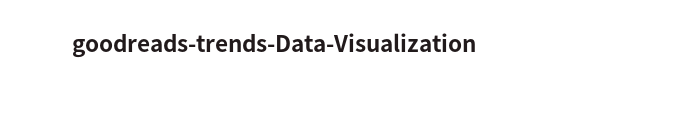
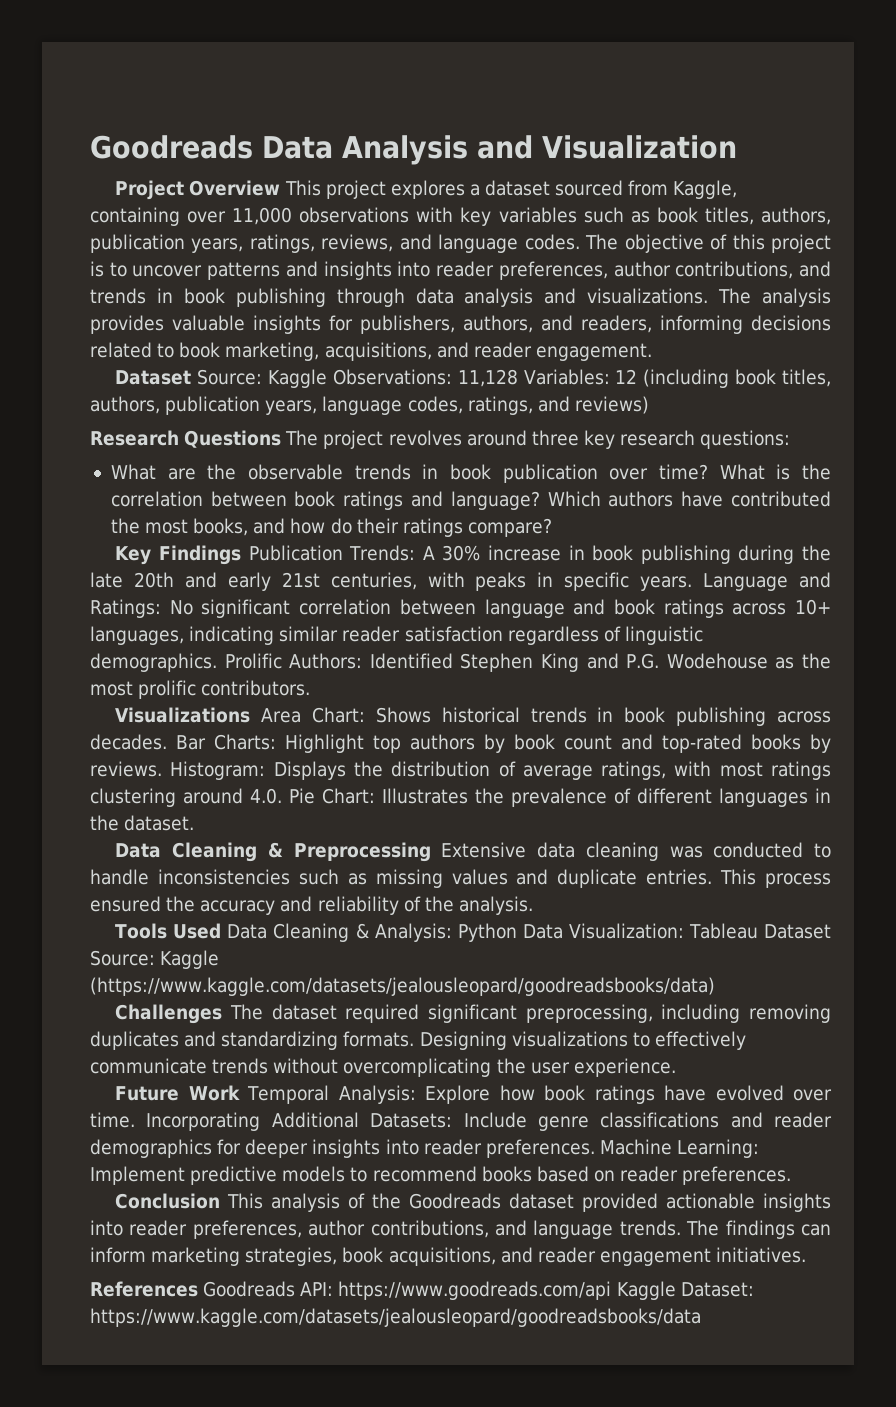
- goodreads-trends-Data-Visualization
+ Goodreads Data Analysis and Visualization
+ Project Overview This project explores a dataset sourced from Kaggle, containing over 11,000 observations with key variables such as book titles, authors, publication years, ratings, reviews, and language codes. The objective of this project is to uncover patterns and insights into reader preferences, author contributions, and trends in book publishing through data analysis and visualizations. The analysis provides valuable insights for publishers, authors, and readers, informing decisions related to book marketing, acquisitions, and reader engagement.
+ Dataset Source: Kaggle Observations: 11,128 Variables: 12 (including book titles, authors, publication years, language codes, ratings, and reviews)
+ Research Questions The project revolves around three key research questions:
+ What are the observable trends in book publication over time? What is the correlation between book ratings and language? Which authors have contributed the most books, and how do their ratings compare?
+ Key Findings Publication Trends: A 30% increase in book publishing during the late 20th and early 21st centuries, with peaks in specific years. Language and Ratings: No significant correlation between language and book ratings across 10+ languages, indicating similar reader satisfaction regardless of linguistic demographics. Prolific Authors: Identified Stephen King and P.G. Wodehouse as the most prolific contributors.
+ Visualizations Area Chart: Shows historical trends in book publishing across decades. Bar Charts: Highlight top authors by book count and top-rated books by reviews. Histogram: Displays the distribution of average ratings, with most ratings clustering around 4.0. Pie Chart: Illustrates the prevalence of different languages in the dataset.
+ Data Cleaning & Preprocessing Extensive data cleaning was conducted to handle inconsistencies such as missing values and duplicate entries. This process ensured the accuracy and reliability of the analysis.
+ Tools Used Data Cleaning & Analysis: Python Data Visualization: Tableau Dataset Source: Kaggle (https://www.kaggle.com/datasets/jealousleopard/goodreadsbooks/data)
+ Challenges The dataset required significant preprocessing, including removing duplicates and standardizing formats. Designing visualizations to effectively communicate trends without overcomplicating the user experience.
+ Future Work Temporal Analysis: Explore how book ratings have evolved over time. Incorporating Additional Datasets: Include genre classifications and reader demographics for deeper insights into reader preferences. Machine Learning: Implement predictive models to recommend books based on reader preferences.
+ Conclusion This analysis of the Goodreads dataset provided actionable insights into reader preferences, author contributions, and language trends. The findings can inform marketing strategies, book acquisitions, and reader engagement initiatives.
+ References Goodreads API: https://www.goodreads.com/api Kaggle Dataset: https://www.kaggle.com/datasets/jealousleopard/goodreadsbooks/data

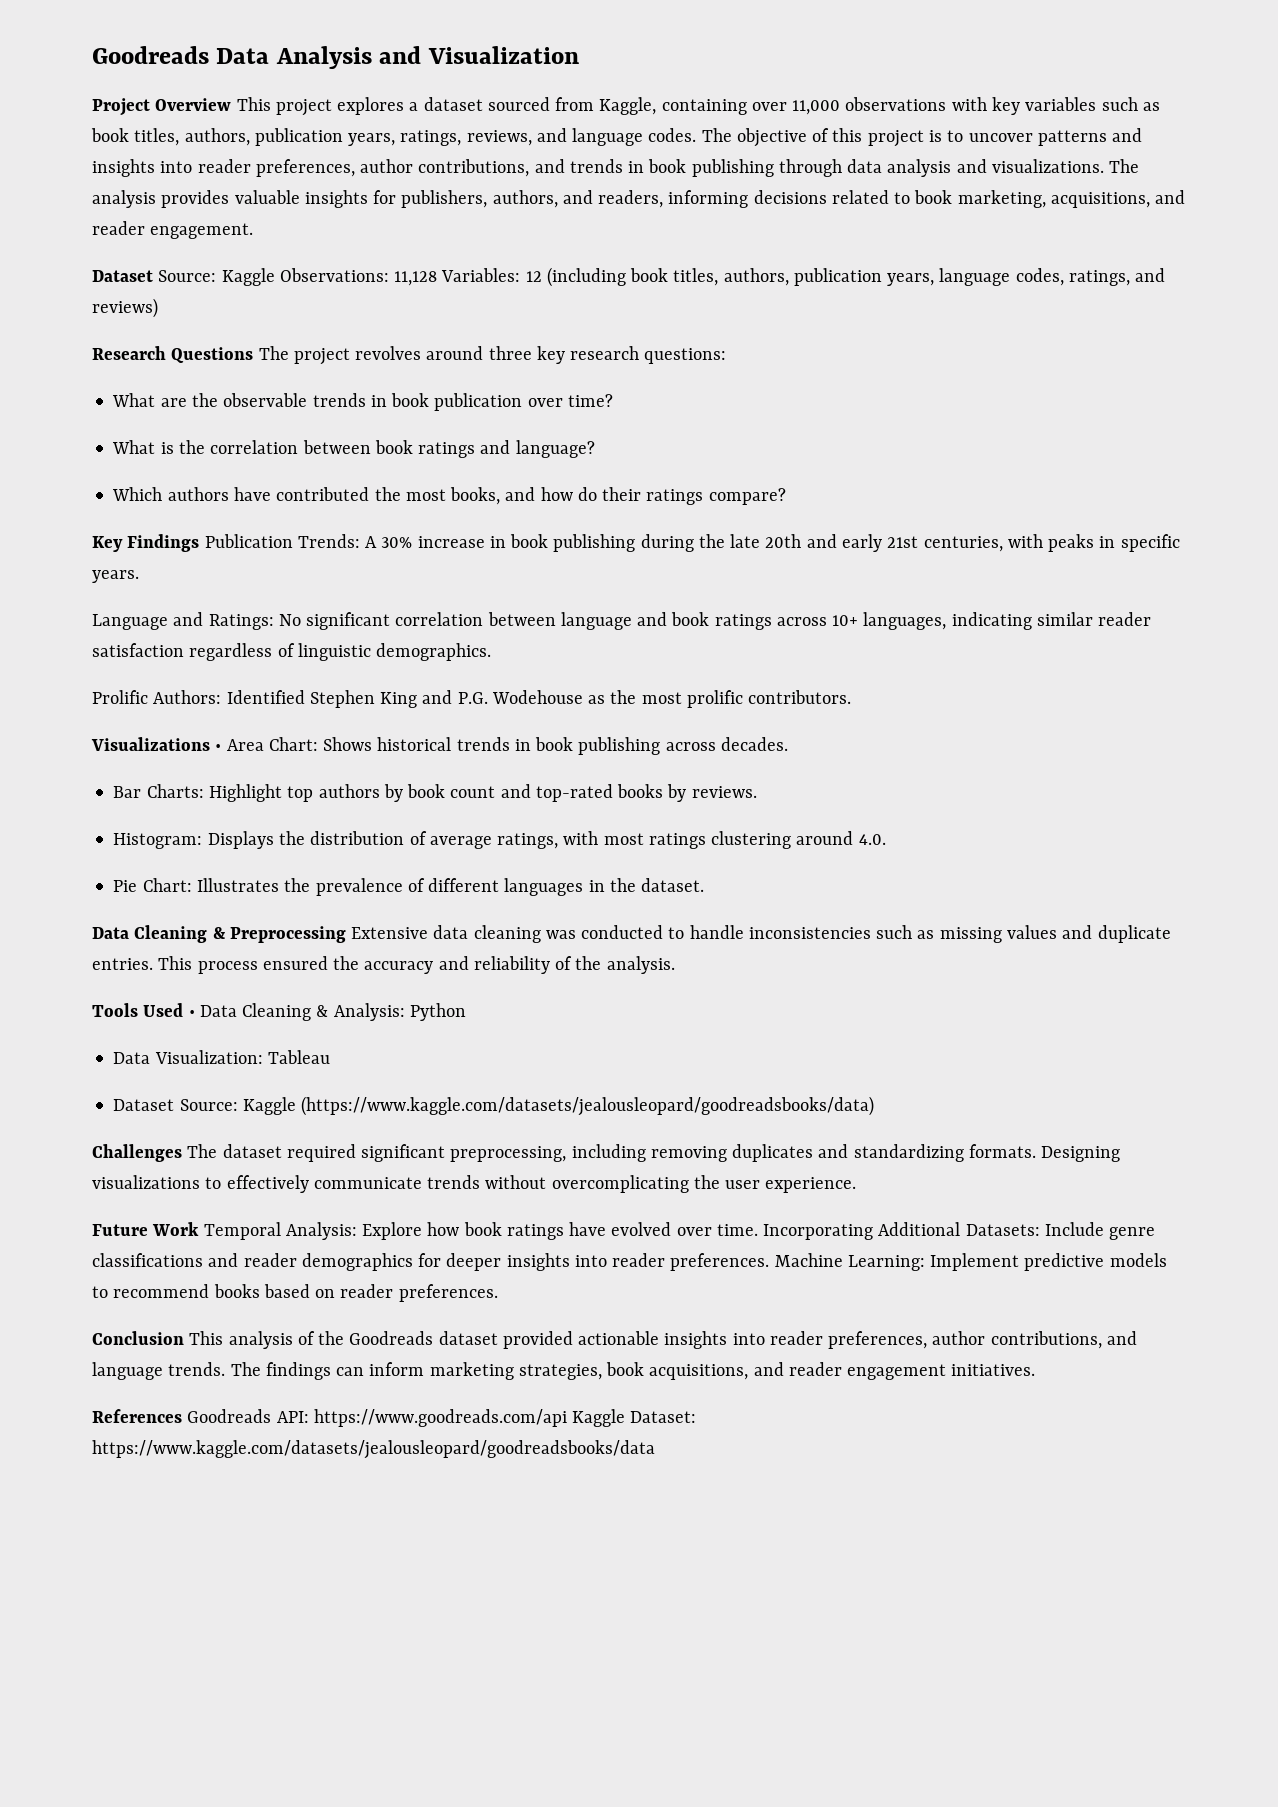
- What are the observable trends in book publication over time? What is the correlation between book ratings and language? Which authors have contributed the most books, and how do their ratings compare?
+ What are the observable trends in book publication over time?
+ What is the correlation between book ratings and language?
+ Which authors have contributed the most books, and how do their ratings compare?
- Key Findings Publication Trends: A 30% increase in book publishing during the late 20th and early 21st centuries, with peaks in specific years. Language and Ratings: No significant correlation between language and book ratings across 10+ languages, indicating similar reader satisfaction regardless of linguistic demographics. Prolific Authors: Identified Stephen King and P.G. Wodehouse as the most prolific contributors.
+ Key Findings Publication Trends: A 30% increase in book publishing during the late 20th and early 21st centuries, with peaks in specific years.
+ Language and Ratings: No significant correlation between language and book ratings across 10+ languages, indicating similar reader satisfaction regardless of linguistic demographics.
+ Prolific Authors: Identified Stephen King and P.G. Wodehouse as the most prolific contributors.
- Visualizations Area Chart: Shows historical trends in book publishing across decades. Bar Charts: Highlight top authors by book count and top-rated books by reviews. Histogram: Displays the distribution of average ratings, with most ratings clustering around 4.0. Pie Chart: Illustrates the prevalence of different languages in the dataset.
+ Visualizations • Area Chart: Shows historical trends in book publishing across decades.
+ Bar Charts: Highlight top authors by book count and top-rated books by reviews.
+ Histogram: Displays the distribution of average ratings, with most ratings clustering around 4.0.
+ Pie Chart: Illustrates the prevalence of different languages in the dataset.
- Tools Used Data Cleaning & Analysis: Python Data Visualization: Tableau Dataset Source: Kaggle (https://www.kaggle.com/datasets/jealousleopard/goodreadsbooks/data)
+ Tools Used • Data Cleaning & Analysis: Python
+ Data Visualization: Tableau
+ Dataset Source: Kaggle (https://www.kaggle.com/datasets/jealousleopard/goodreadsbooks/data)

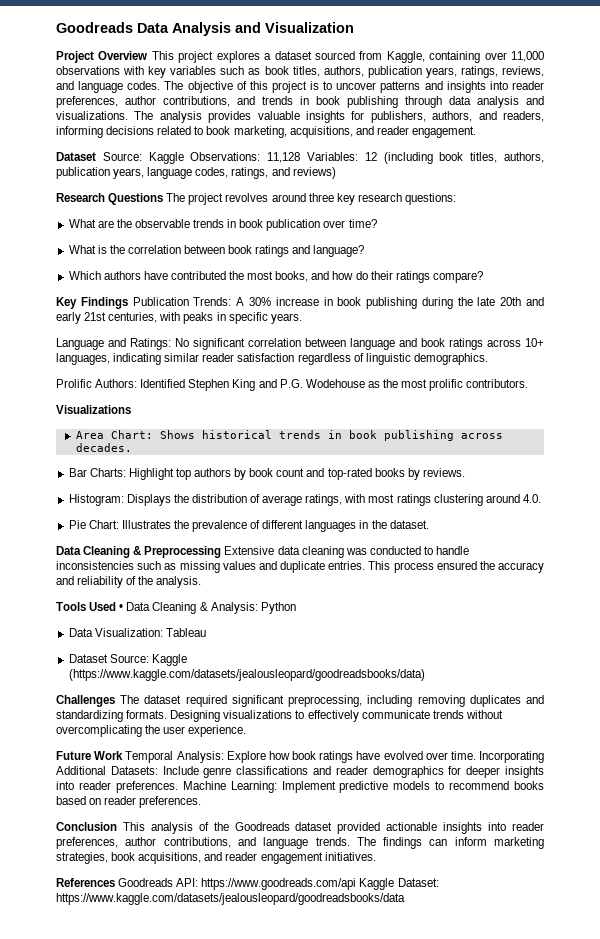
- Visualizations • Area Chart: Shows historical trends in book publishing across decades.
+ Visualizations
+ Area Chart: Shows historical trends in book publishing across decades.

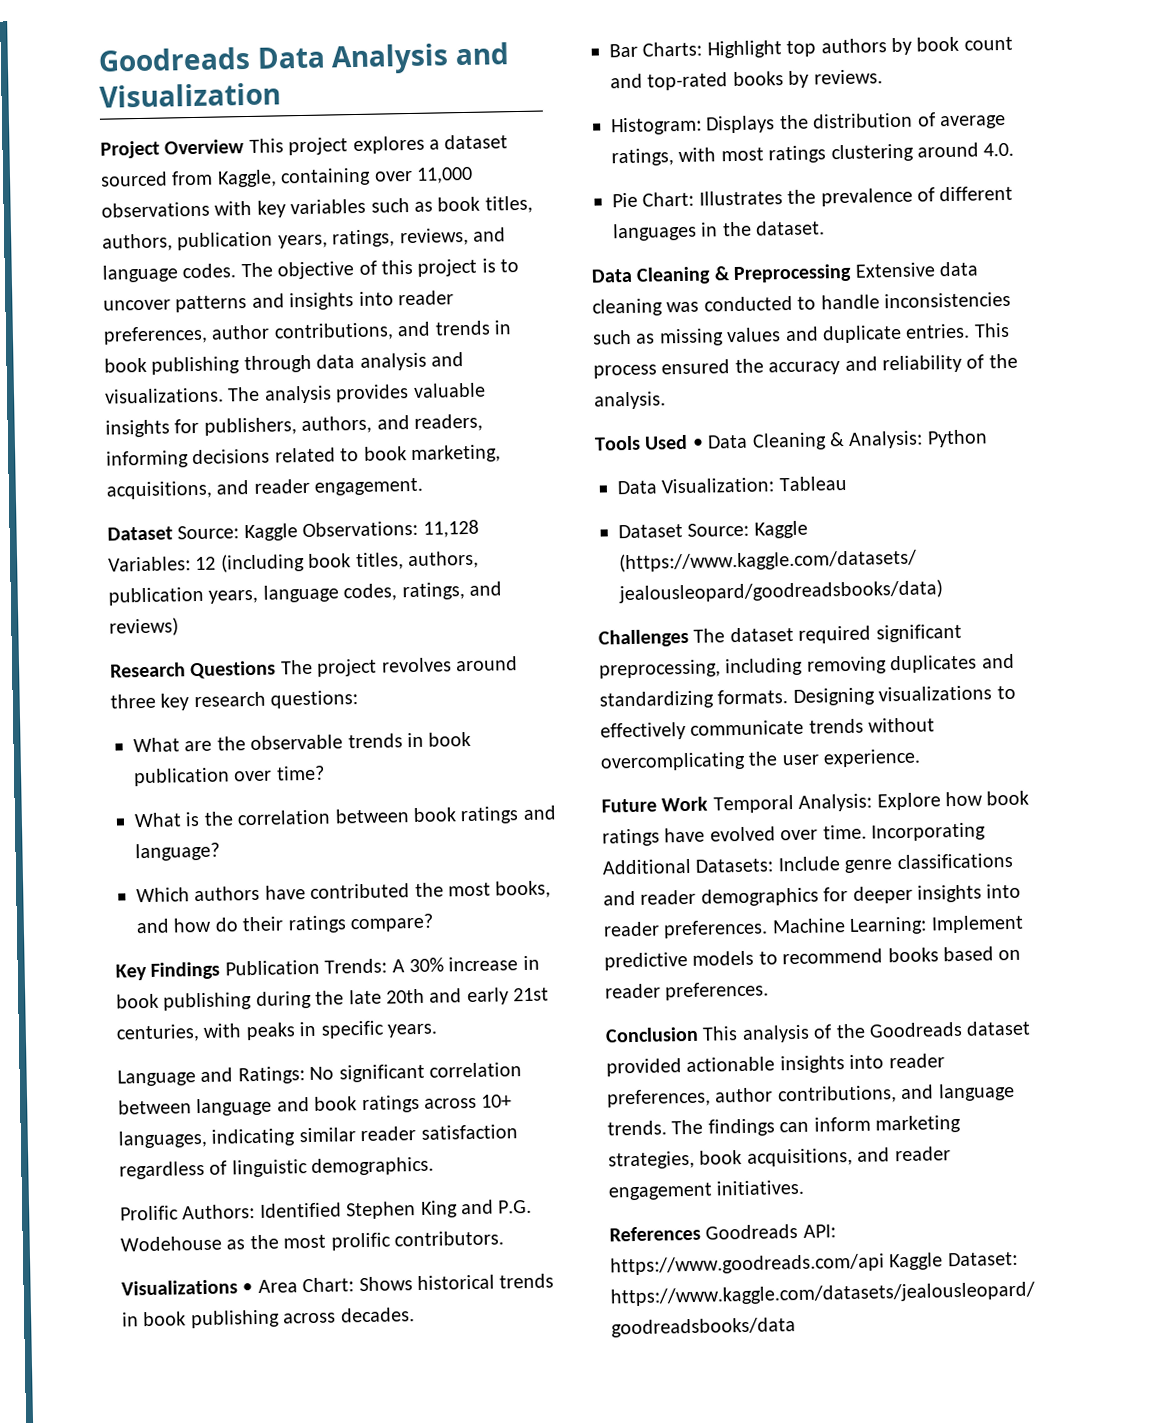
- Visualizations
- Area Chart: Shows historical trends in book publishing across decades.
+ Visualizations • Area Chart: Shows historical trends in book publishing across decades.

